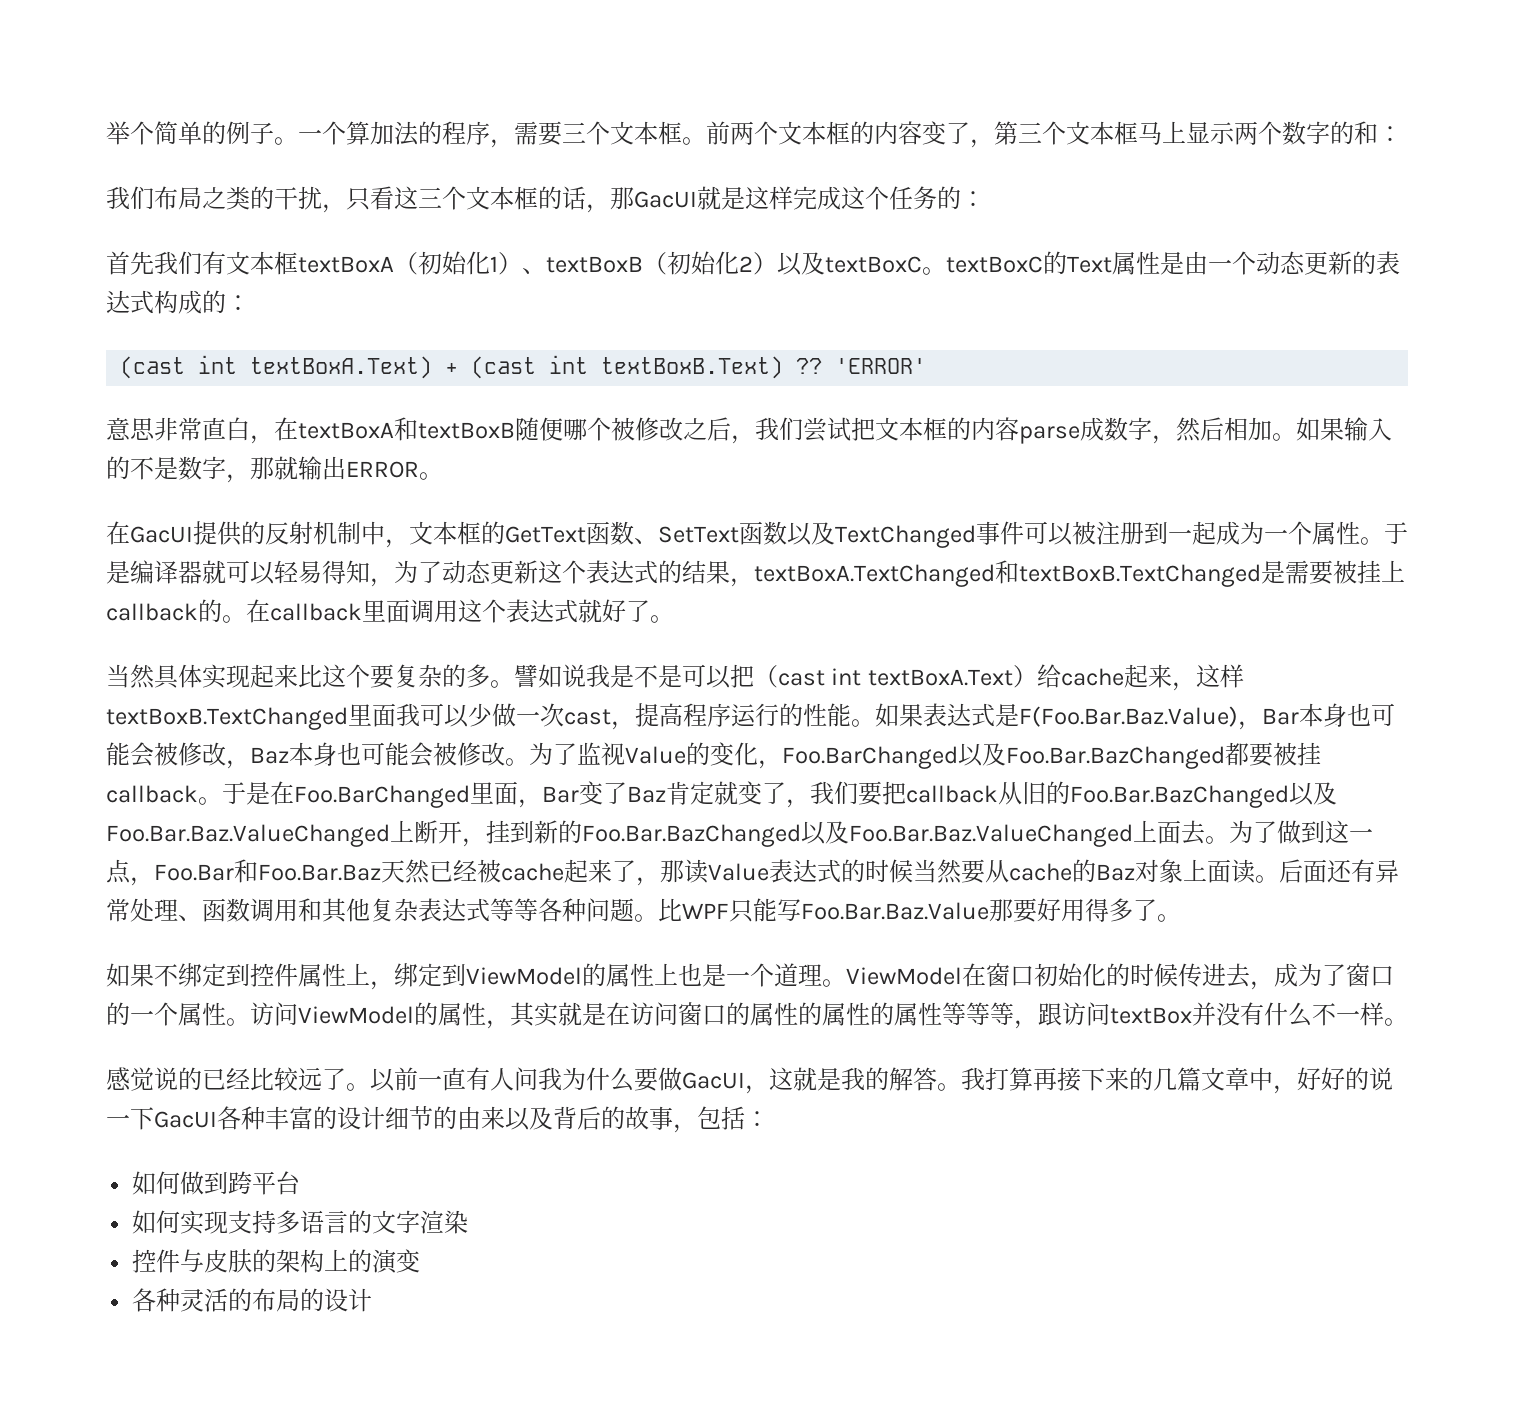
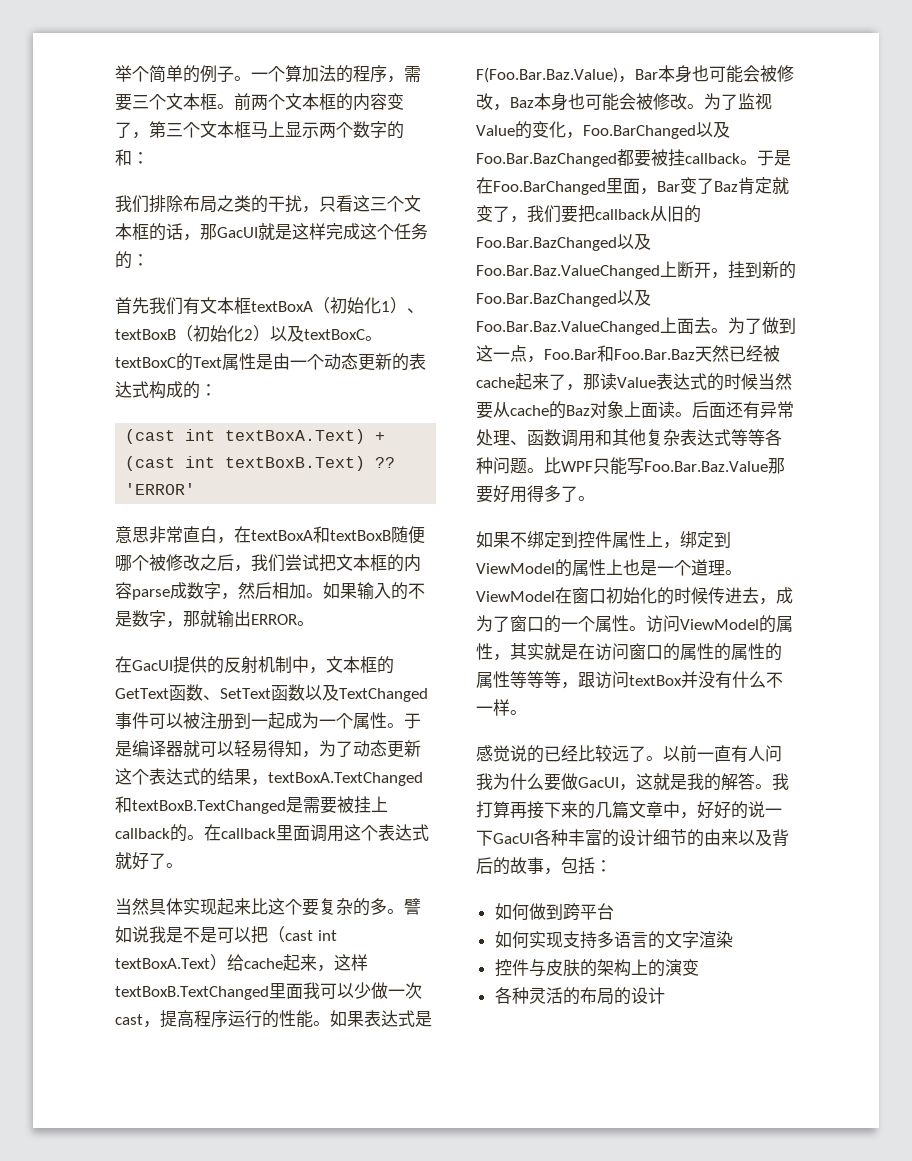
- 我们布局之类的干扰，只看这三个文本框的话，那GacUI就是这样完成这个任务的：
+ 我们排除布局之类的干扰，只看这三个文本框的话，那GacUI就是这样完成这个任务的：

